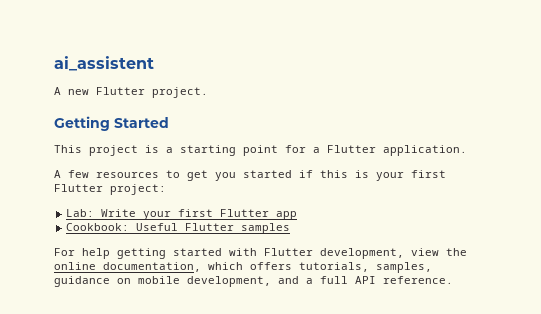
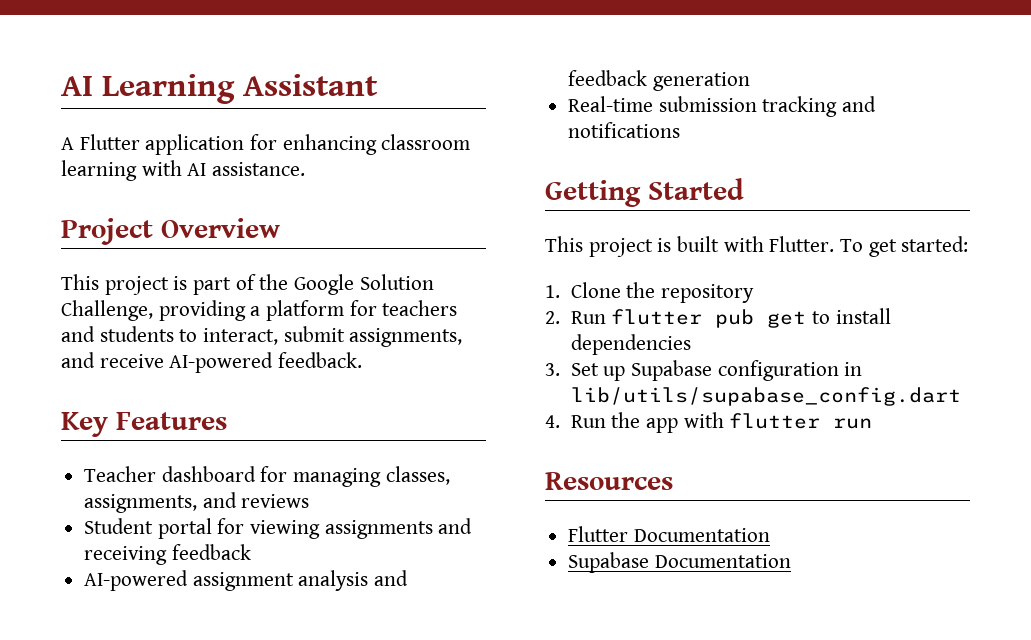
- ai_assistent
- A new Flutter project.
+ AI Learning Assistant
+ A Flutter application for enhancing classroom learning with AI assistance.
+ Project Overview
+ This project is part of the Google Solution Challenge, providing a platform for teachers and students to interact, submit assignments, and receive AI-powered feedback.
+ Key Features
+ Teacher dashboard for managing classes, assignments, and reviews
+ Student portal for viewing assignments and receiving feedback
+ AI-powered assignment analysis and feedback generation
+ Real-time submission tracking and notifications
- This project is a starting point for a Flutter application.
- A few resources to get you started if this is your first Flutter project:
- Lab: Write your first Flutter app
- Cookbook: Useful Flutter samples
- For help getting started with Flutter development, view the online documentation, which offers tutorials, samples, guidance on mobile development, and a full API reference.
+ This project is built with Flutter. To get started:
+ 1. Clone the repository
+ 2. Run flutter pub get to install dependencies
+ 3. Set up Supabase configuration in lib/utils/supabase_config.dart
+ 4. Run the app with flutter run
+ Resources
+ Flutter Documentation
+ Supabase Documentation

